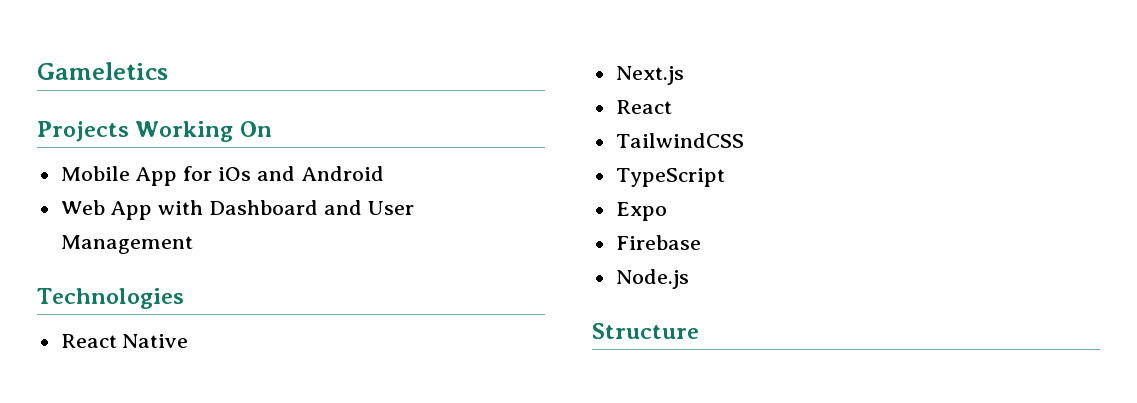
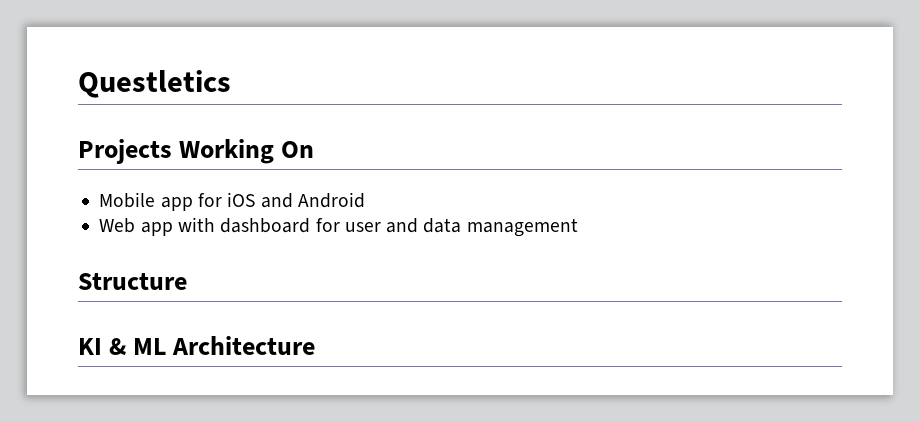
- Gameletics
+ Questletics
- Mobile App for iOs and Android
+ Mobile app for iOS and Android
- Web App with Dashboard and User Management
- Technologies
- React Native
- Next.js
- React
- TailwindCSS
- TypeScript
- Expo
- Firebase
- Node.js
+ Web app with dashboard for user and data management
  Structure
+ KI & ML Architecture

